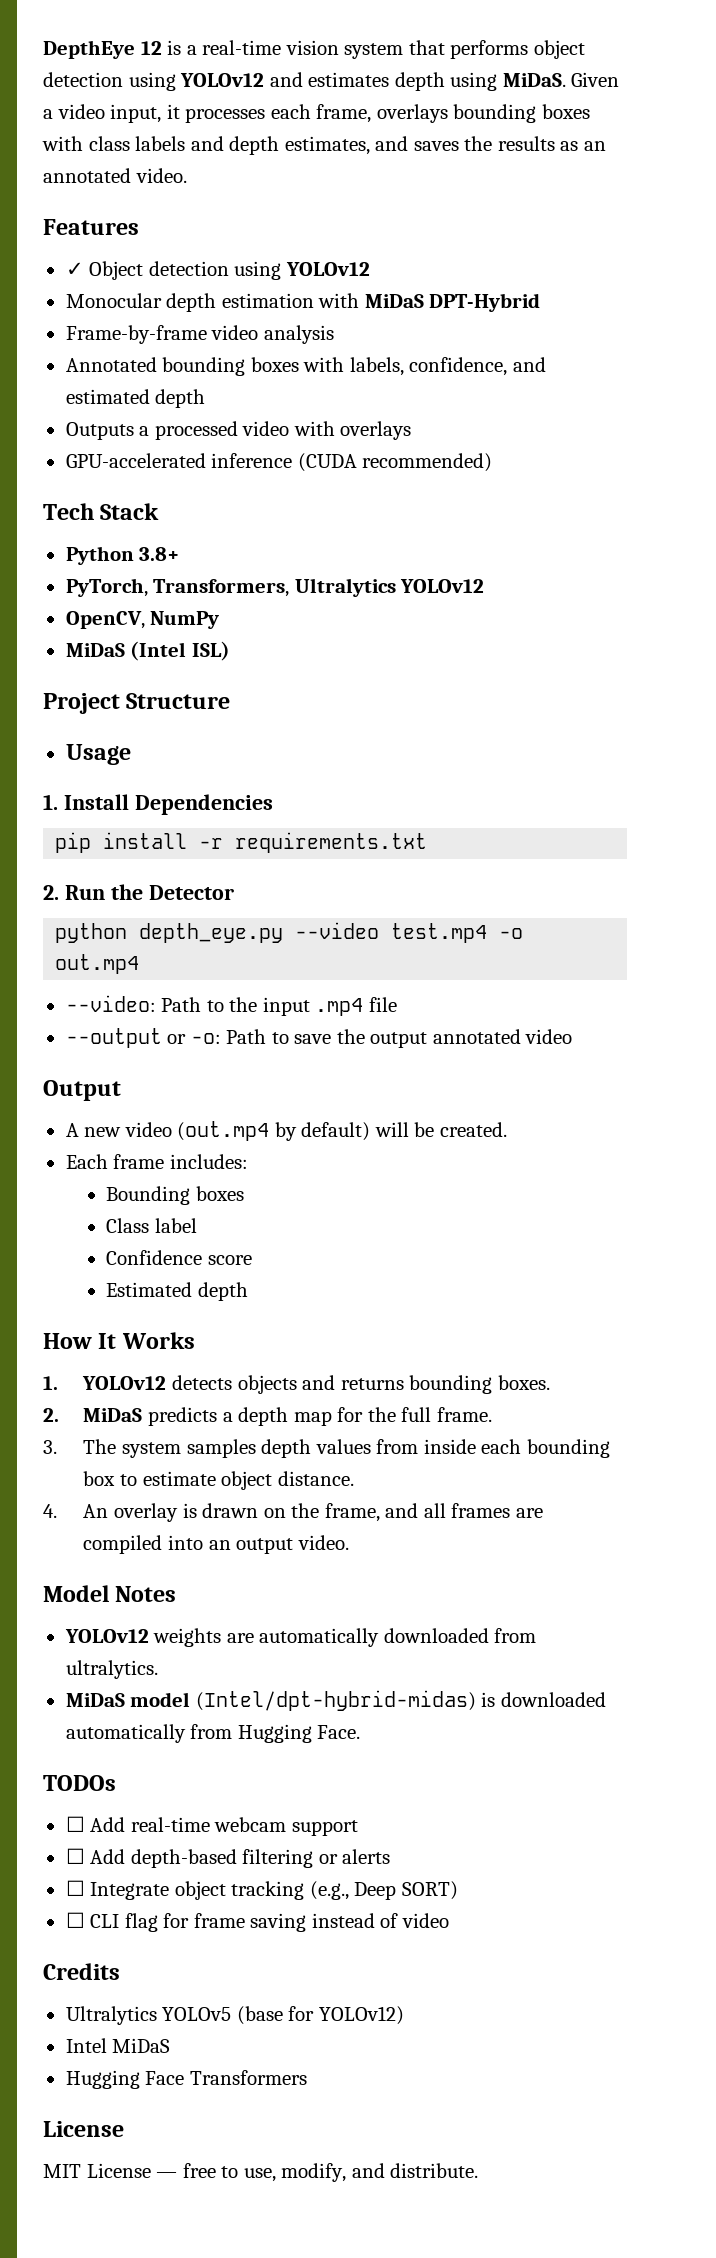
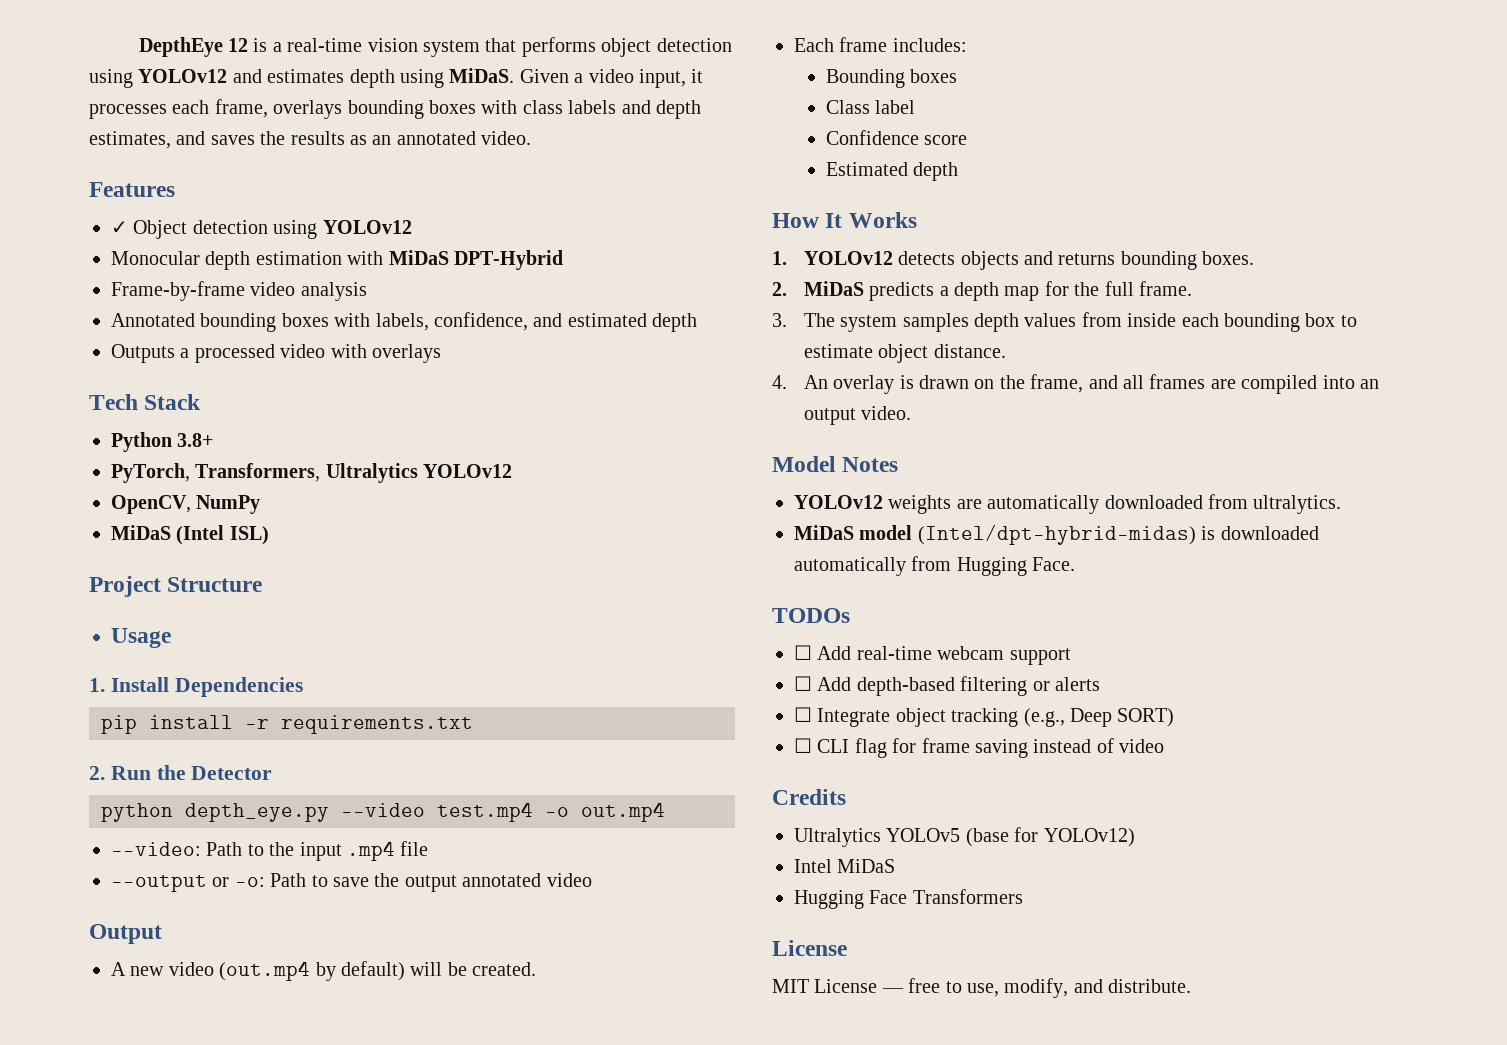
- GPU-accelerated inference (CUDA recommended)

